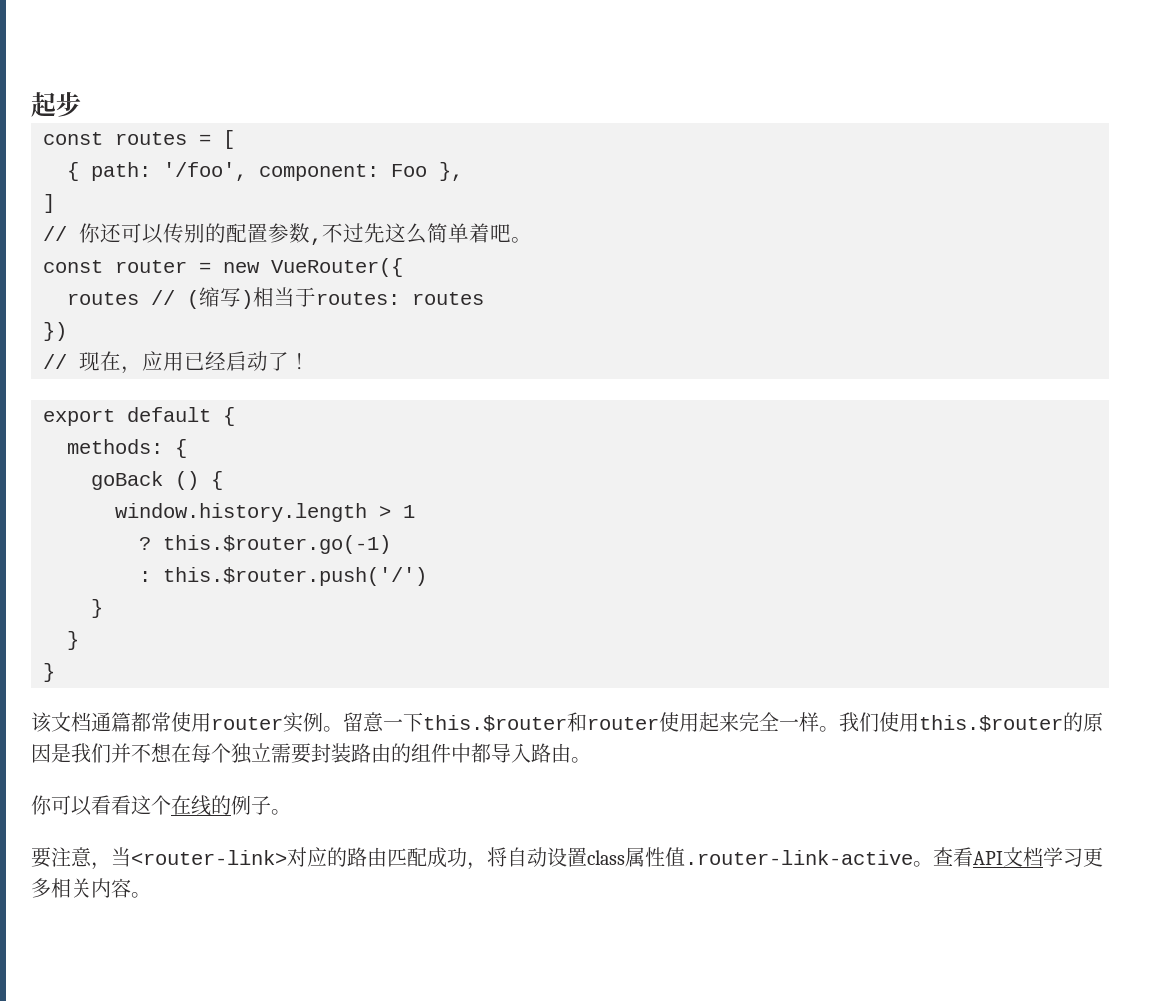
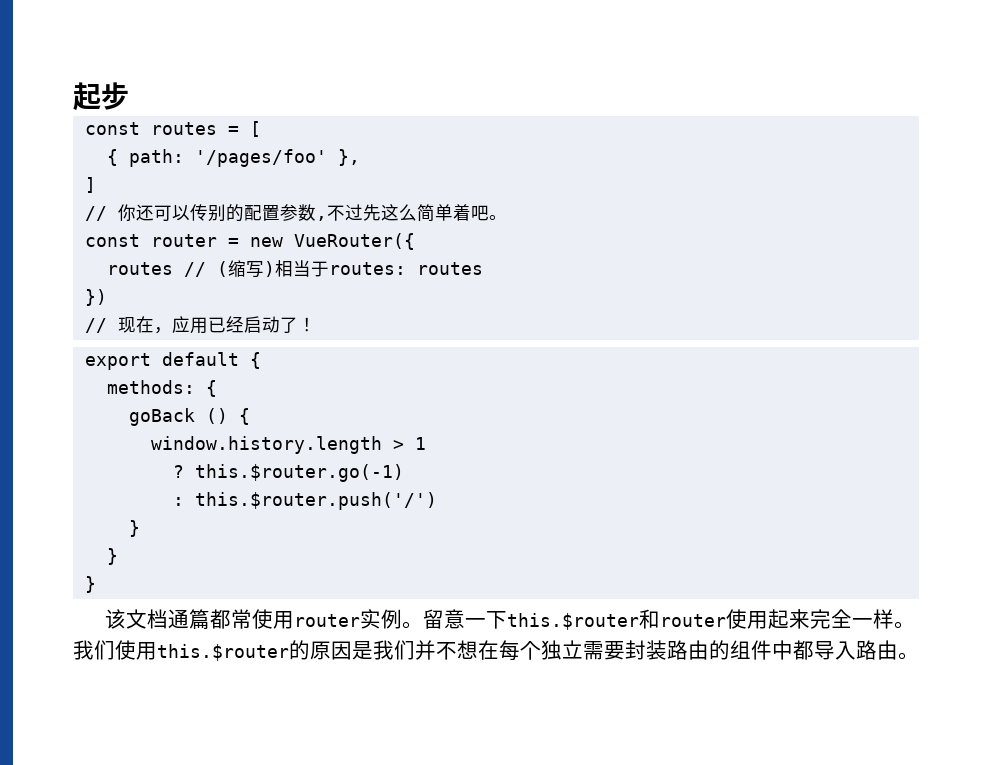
- { path: '/foo', component: Foo },
+ { path: '/pages/foo' },
- 你可以看看这个在线的例子。
- 要注意，当<router-link>对应的路由匹配成功，将自动设置class属性值.router-link-active。查看API文档学习更多相关内容。

